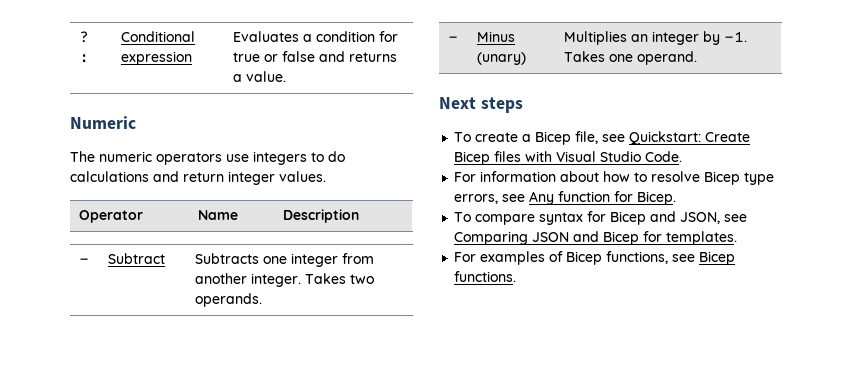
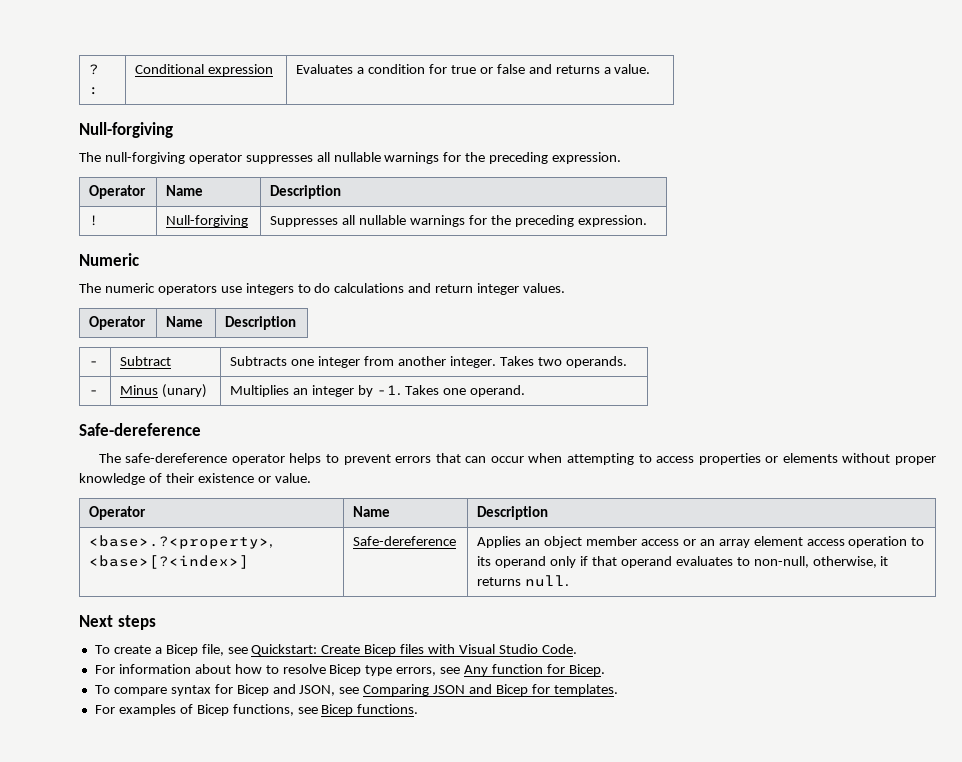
  ? : | Conditional expression | Evaluates a condition for true or false and returns a value.
+ Null-forgiving
+ The null-forgiving operator suppresses all nullable warnings for the preceding expression.
+ Operator | Name | Description
+ ! | Null-forgiving | Suppresses all nullable warnings for the preceding expression.
  - | Minus (unary) | Multiplies an integer by -1. Takes one operand.
+ Safe-dereference
+ The safe-dereference operator helps to prevent errors that can occur when attempting to access properties or elements without proper knowledge of their existence or value.
+ Operator | Name | Description
+ <base>.?<property>, <base>[?<index>] | Safe-dereference | Applies an object member access or an array element access operation to its operand only if that operand evaluates to non-null, otherwise, it returns null.

